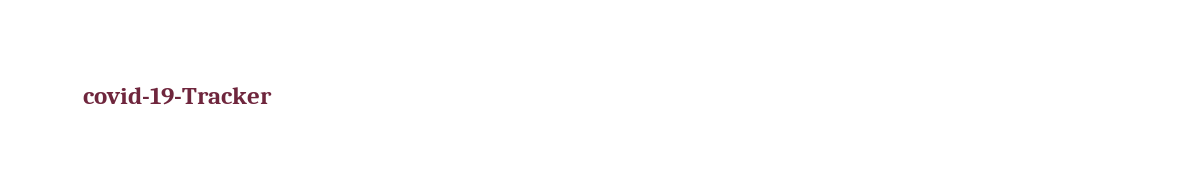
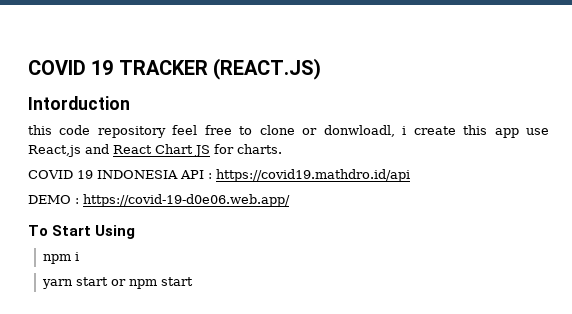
- covid-19-Tracker
+ COVID 19 TRACKER (REACT.JS)
+ Intorduction
+ this code repository feel free to clone or donwloadl, i create this app use React,js and React Chart JS for charts.
+ COVID 19 INDONESIA API : https://covid19.mathdro.id/api
+ DEMO : https://covid-19-d0e06.web.app/
+ To Start Using
+ npm i
+ yarn start or npm start

